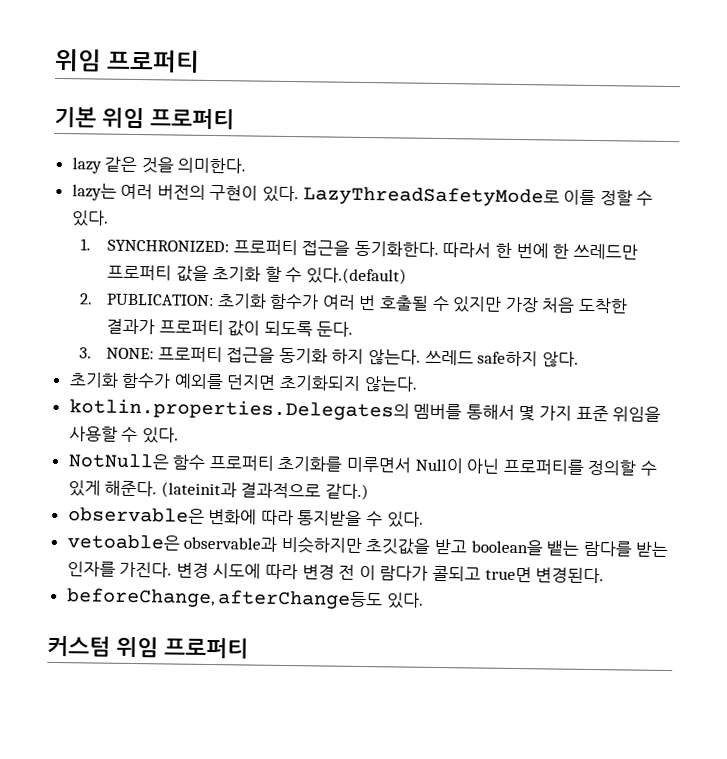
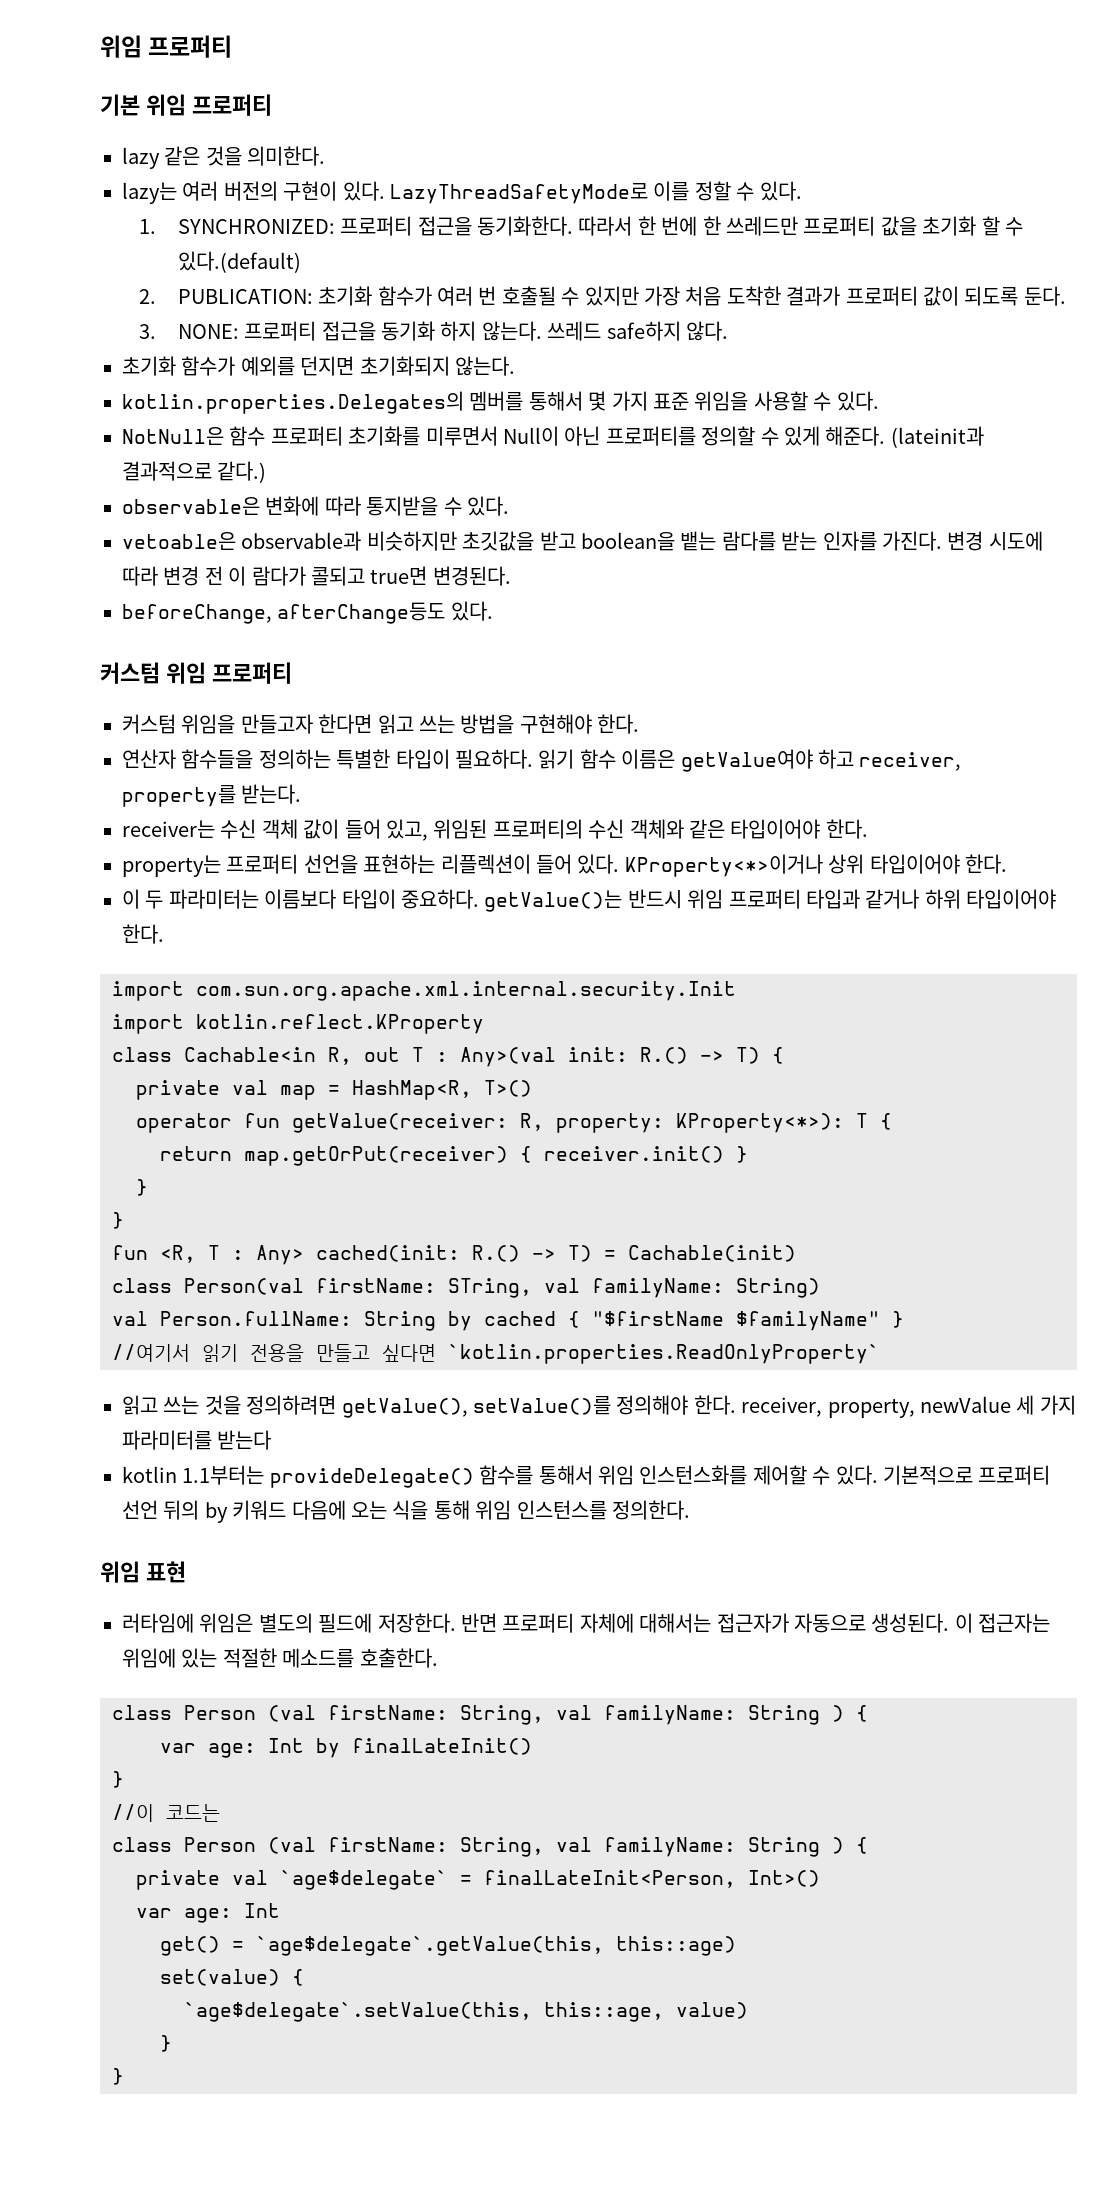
+ 커스텀 위임을 만들고자 한다면 읽고 쓰는 방법을 구현해야 한다.
+ 연산자 함수들을 정의하는 특별한 타입이 필요하다. 읽기 함수 이름은 getValue여야 하고 receiver, property를 받는다.
+ receiver는 수신 객체 값이 들어 있고, 위임된 프로퍼티의 수신 객체와 같은 타입이어야 한다.
+ property는 프로퍼티 선언을 표현하는 리플렉션이 들어 있다. KProperty<*>이거나 상위 타입이어야 한다.
+ 이 두 파라미터는 이름보다 타입이 중요하다. getValue()는 반드시 위임 프로퍼티 타입과 같거나 하위 타입이어야 한다.
+ import com.sun.org.apache.xml.internal.security.Init
+ import kotlin.reflect.KProperty
+ class Cachable<in R, out T : Any>(val init: R.() -> T) {
+ private val map = HashMap<R, T>()
+ operator fun getValue(receiver: R, property: KProperty<*>): T {
+ return map.getOrPut(receiver) { receiver.init() }
+ }
+ }
+ fun <R, T : Any> cached(init: R.() -> T) = Cachable(init)
+ class Person(val firstName: STring, val familyName: String)
+ val Person.fullName: String by cached { "$firstName $familyName" }
+ //여기서 읽기 전용을 만들고 싶다면 `kotlin.properties.ReadOnlyProperty`
+ 읽고 쓰는 것을 정의하려면 getValue(), setValue()를 정의해야 한다. receiver, property, newValue 세 가지 파라미터를 받는다
+ kotlin 1.1부터는 provideDelegate() 함수를 통해서 위임 인스턴스화를 제어할 수 있다. 기본적으로 프로퍼티 선언 뒤의 by 키워드 다음에 오는 식을 통해 위임 인스턴스를 정의한다.
+ 위임 표현
+ 러타임에 위임은 별도의 필드에 저장한다. 반면 프로퍼티 자체에 대해서는 접근자가 자동으로 생성된다. 이 접근자는 위임에 있는 적절한 메소드를 호출한다.
+ class Person (val firstName: String, val familyName: String ) {
+ var age: Int by finalLateInit()
+ }
+ //이 코드는
+ class Person (val firstName: String, val familyName: String ) {
+ private val `age$delegate` = finalLateInit<Person, Int>()
+ var age: Int
+ get() = `age$delegate`.getValue(this, this::age)
+ set(value) {
+ `age$delegate`.setValue(this, this::age, value)
+ }
+ }

